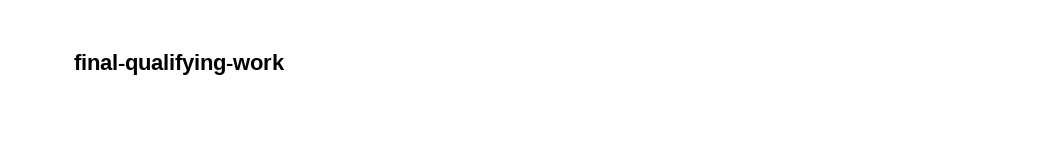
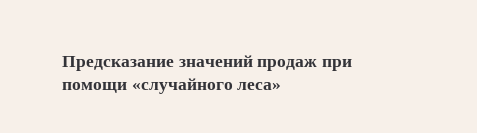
- final-qualifying-work
+ Предсказание значений продаж при помощи «случайного леса»

